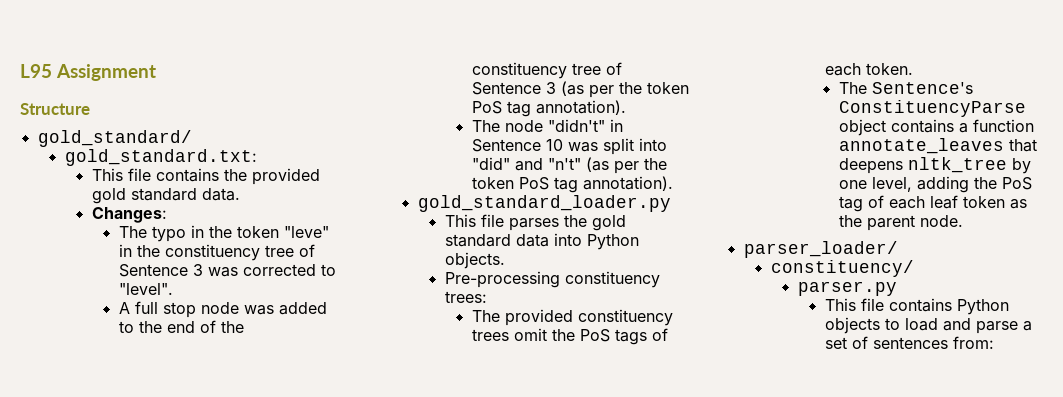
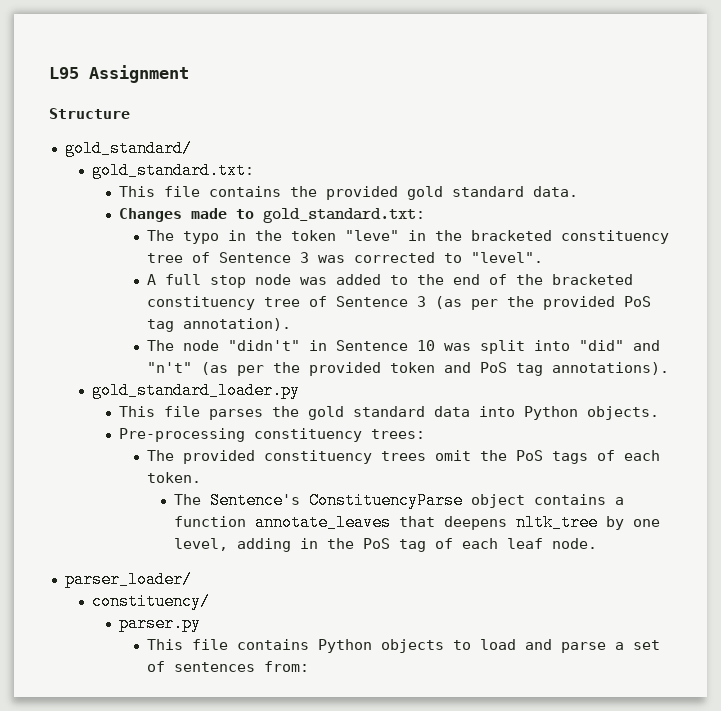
- Changes:
+ Changes made to gold_standard.txt:
- The typo in the token "leve" in the constituency tree of Sentence 3 was corrected to "level".
+ The typo in the token "leve" in the bracketed constituency tree of Sentence 3 was corrected to "level".
- A full stop node was added to the end of the constituency tree of Sentence 3 (as per the token PoS tag annotation).
+ A full stop node was added to the end of the bracketed constituency tree of Sentence 3 (as per the provided PoS tag annotation).
- The node "didn't" in Sentence 10 was split into "did" and "n't" (as per the token PoS tag annotation).
+ The node "didn't" in Sentence 10 was split into "did" and "n't" (as per the provided token and PoS tag annotations).
- The Sentence's ConstituencyParse object contains a function annotate_leaves that deepens nltk_tree by one level, adding the PoS tag of each leaf token as the parent node.
+ The Sentence's ConstituencyParse object contains a function annotate_leaves that deepens nltk_tree by one level, adding in the PoS tag of each leaf node.

